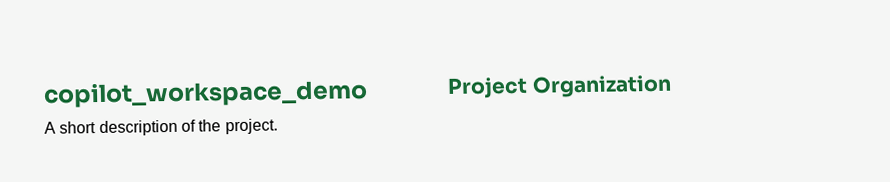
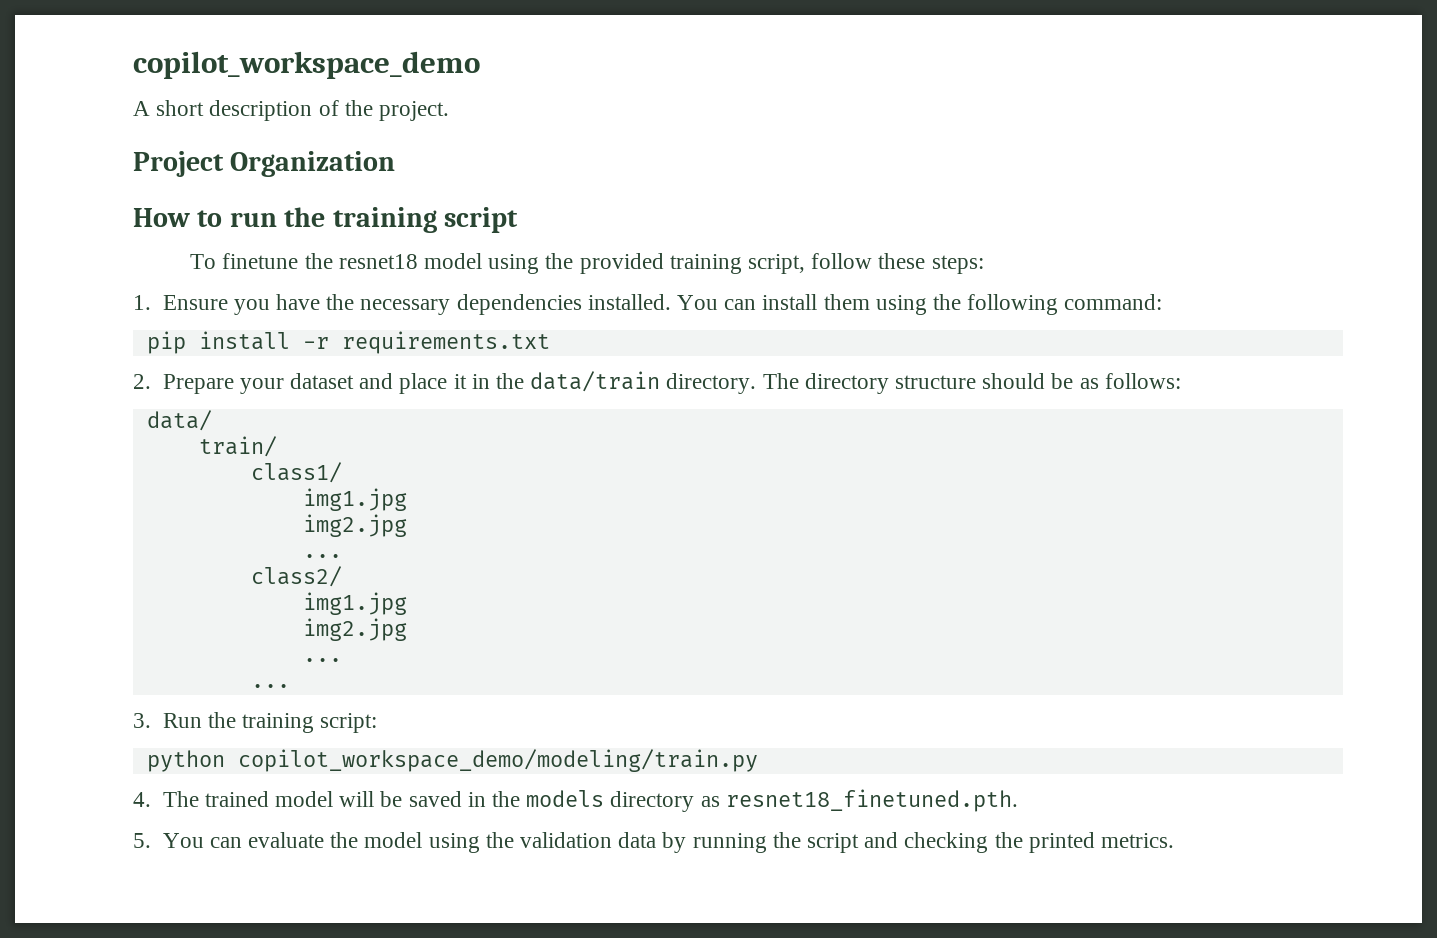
+ How to run the training script
+ To finetune the resnet18 model using the provided training script, follow these steps:
+ 1. Ensure you have the necessary dependencies installed. You can install them using the following command:
+ pip install -r requirements.txt
+ 2. Prepare your dataset and place it in the data/train directory. The directory structure should be as follows:
+ data/
+ train/
+ class1/
+ img1.jpg
+ img2.jpg
+ ...
+ class2/
+ img1.jpg
+ img2.jpg
+ ...
+ ...
+ 3. Run the training script:
+ python copilot_workspace_demo/modeling/train.py
+ 4. The trained model will be saved in the models directory as resnet18_finetuned.pth.
+ 5. You can evaluate the model using the validation data by running the script and checking the printed metrics.

